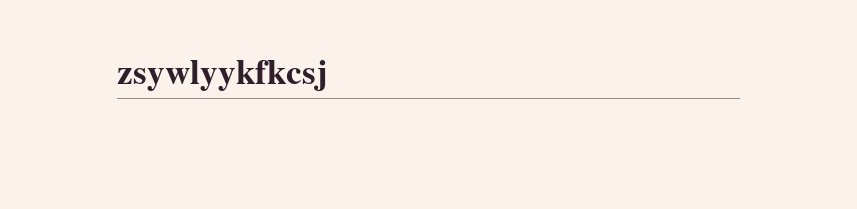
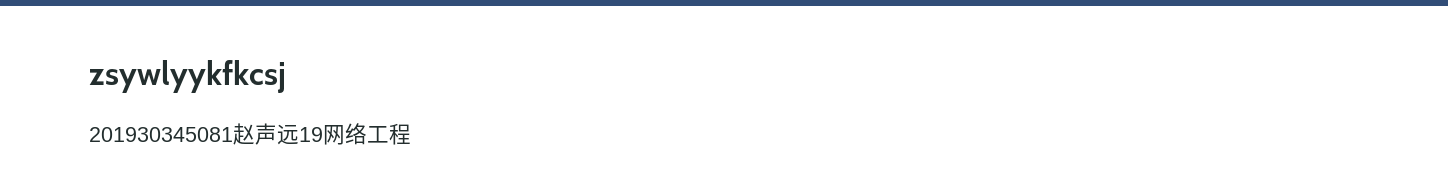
+ 201930345081赵声远19网络工程

